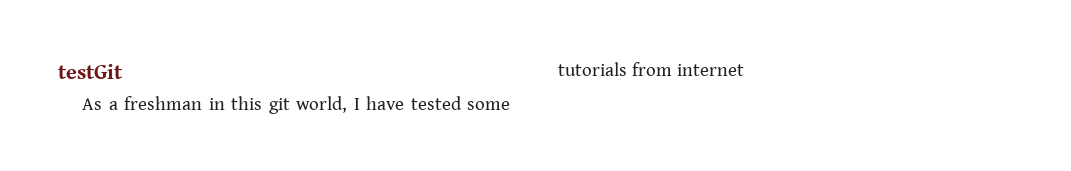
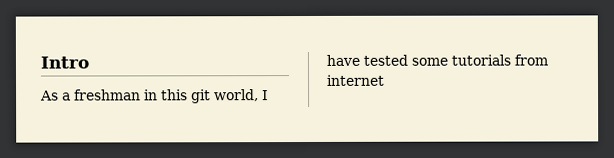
- testGit
+ Intro

